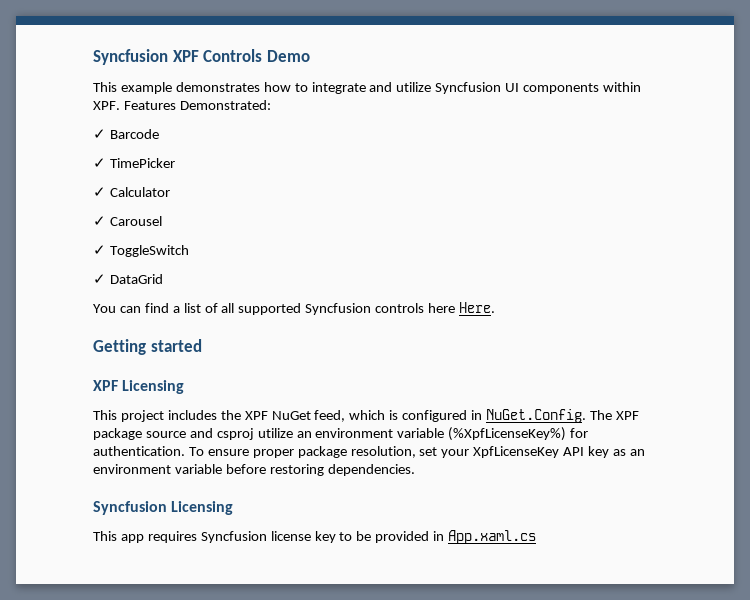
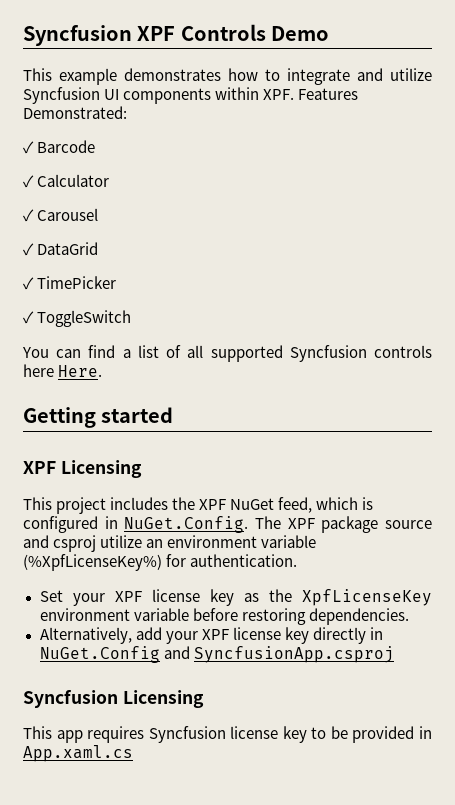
- ✓ TimePicker
+ ✓ DataGrid
+ ✓ TimePicker
  ✓ ToggleSwitch
- ✓ DataGrid
- This project includes the XPF NuGet feed, which is configured in NuGet.Config. The XPF package source and csproj utilize an environment variable (%XpfLicenseKey%) for authentication. To ensure proper package resolution, set your XpfLicenseKey API key as an environment variable before restoring dependencies.
+ This project includes the XPF NuGet feed, which is configured in NuGet.Config. The XPF package source and csproj utilize an environment variable (%XpfLicenseKey%) for authentication.
+ Set your XPF license key as the XpfLicenseKey environment variable before restoring dependencies.
+ Alternatively, add your XPF license key directly in NuGet.Config and SyncfusionApp.csproj

